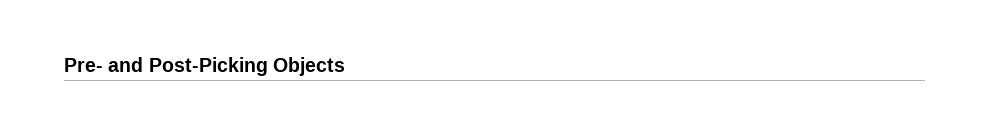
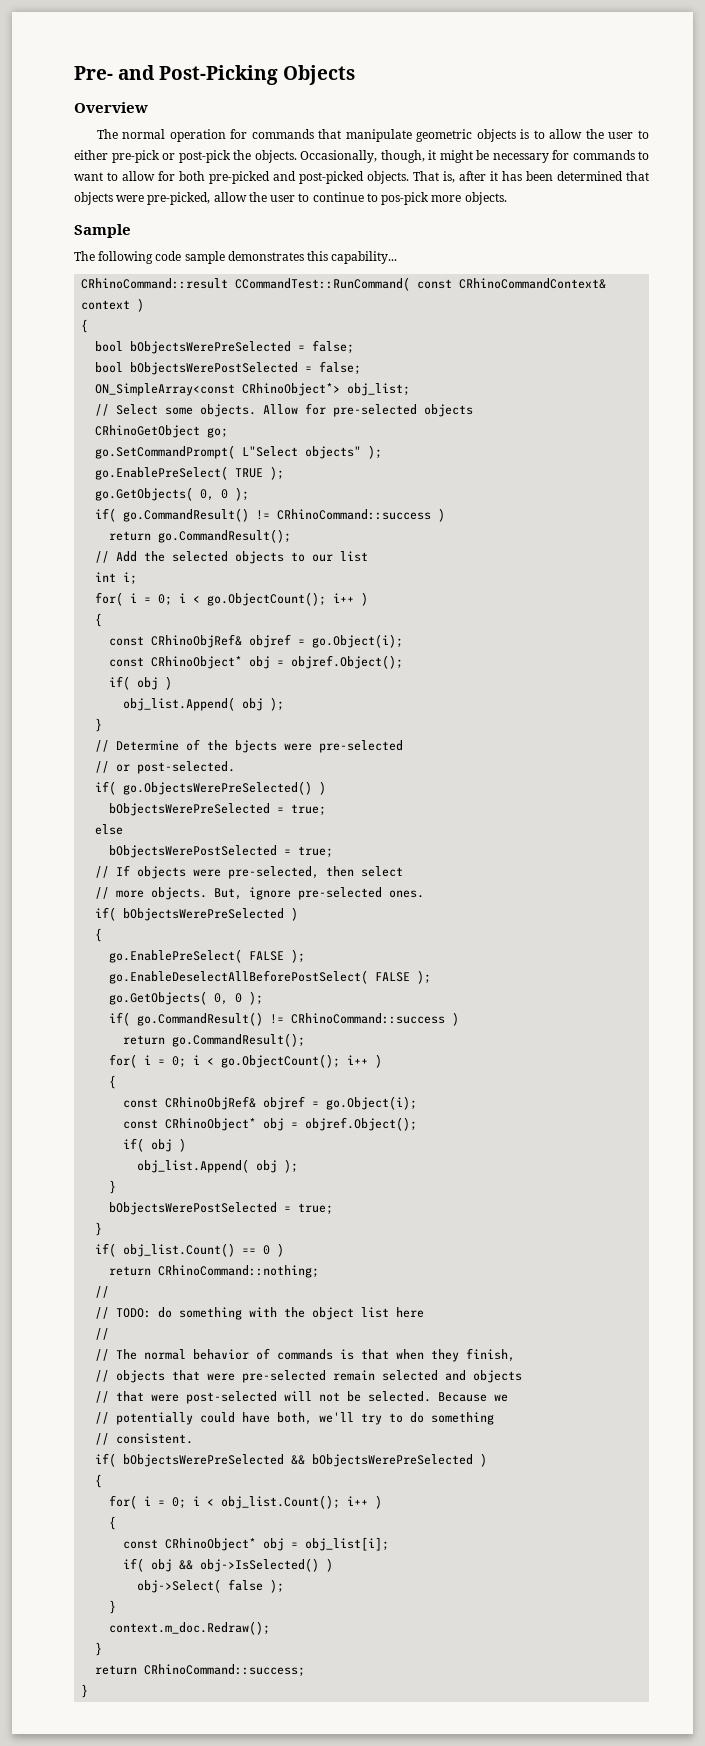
+ Overview
+ The normal operation for commands that manipulate geometric objects is to allow the user to either pre-pick or post-pick the objects. Occasionally, though, it might be necessary for commands to want to allow for both pre-picked and post-picked objects. That is, after it has been determined that objects were pre-picked, allow the user to continue to pos-pick more objects.
+ Sample
+ The following code sample demonstrates this capability...
+ CRhinoCommand::result CCommandTest::RunCommand( const CRhinoCommandContext& context )
+ {
+ bool bObjectsWerePreSelected = false;
+ bool bObjectsWerePostSelected = false;
+ ON_SimpleArray<const CRhinoObject*> obj_list;
+ // Select some objects. Allow for pre-selected objects
+ CRhinoGetObject go;
+ go.SetCommandPrompt( L"Select objects" );
+ go.EnablePreSelect( TRUE );
+ go.GetObjects( 0, 0 );
+ if( go.CommandResult() != CRhinoCommand::success )
+ return go.CommandResult();
+ // Add the selected objects to our list
+ int i;
+ for( i = 0; i < go.ObjectCount(); i++ )
+ {
+ const CRhinoObjRef& objref = go.Object(i);
+ const CRhinoObject* obj = objref.Object();
+ if( obj )
+ obj_list.Append( obj );
+ }
+ // Determine of the bjects were pre-selected
+ // or post-selected.
+ if( go.ObjectsWerePreSelected() )
+ bObjectsWerePreSelected = true;
+ else
+ bObjectsWerePostSelected = true;
+ // If objects were pre-selected, then select
+ // more objects. But, ignore pre-selected ones.
+ if( bObjectsWerePreSelected )
+ {
+ go.EnablePreSelect( FALSE );
+ go.EnableDeselectAllBeforePostSelect( FALSE );
+ go.GetObjects( 0, 0 );
+ if( go.CommandResult() != CRhinoCommand::success )
+ return go.CommandResult();
+ for( i = 0; i < go.ObjectCount(); i++ )
+ {
+ const CRhinoObjRef& objref = go.Object(i);
+ const CRhinoObject* obj = objref.Object();
+ if( obj )
+ obj_list.Append( obj );
+ }
+ bObjectsWerePostSelected = true;
+ }
+ if( obj_list.Count() == 0 )
+ return CRhinoCommand::nothing;
+ //
+ // TODO: do something with the object list here
+ //
+ // The normal behavior of commands is that when they finish,
+ // objects that were pre-selected remain selected and objects
+ // that were post-selected will not be selected. Because we
+ // potentially could have both, we'll try to do something
+ // consistent.
+ if( bObjectsWerePreSelected && bObjectsWerePreSelected )
+ {
+ for( i = 0; i < obj_list.Count(); i++ )
+ {
+ const CRhinoObject* obj = obj_list[i];
+ if( obj && obj->IsSelected() )
+ obj->Select( false );
+ }
+ context.m_doc.Redraw();
+ }
+ return CRhinoCommand::success;
+ }

